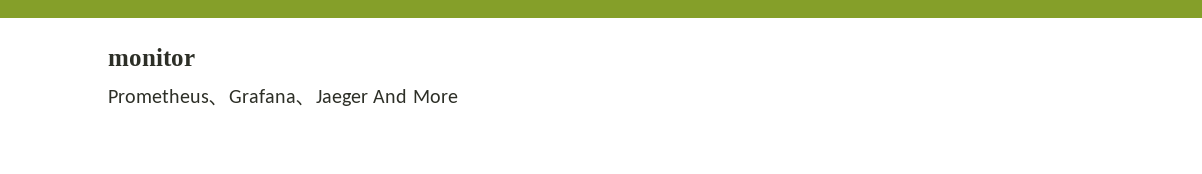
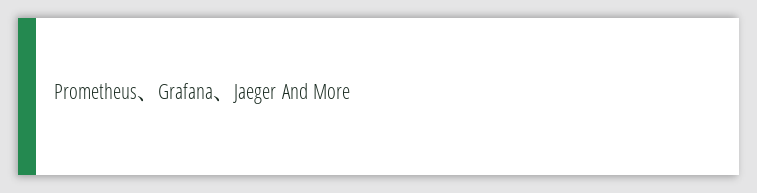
- monitor

